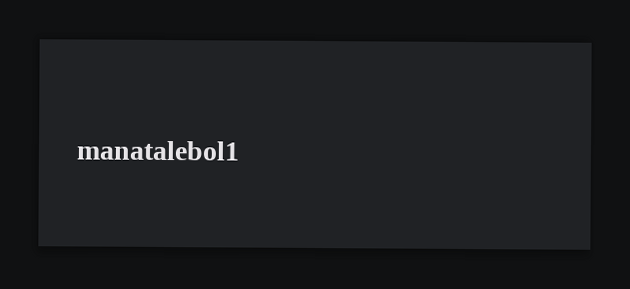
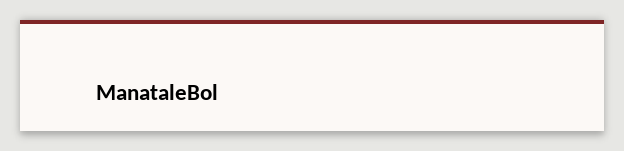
- manatalebol1
+ ManataleBol

